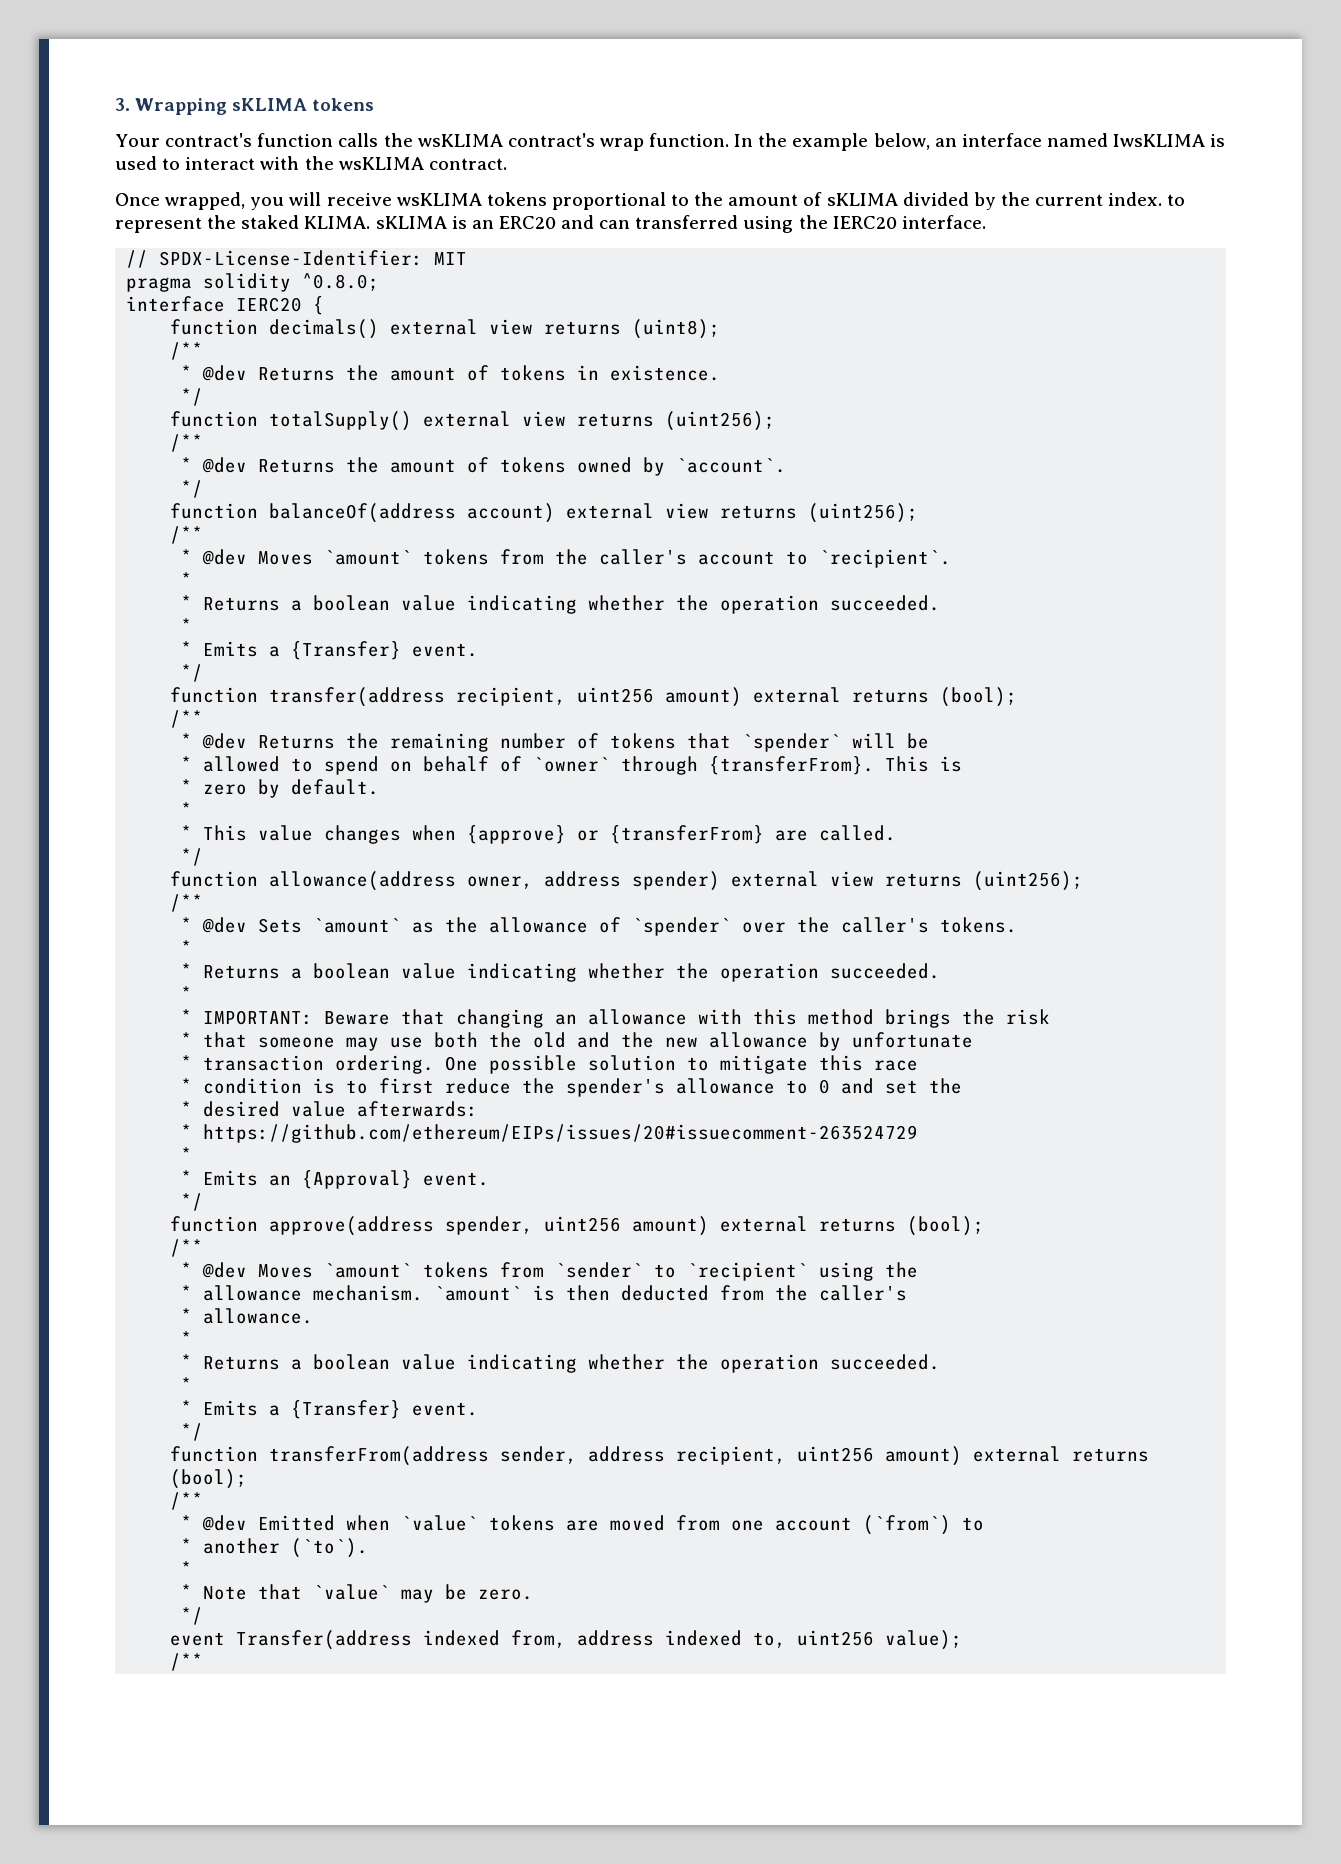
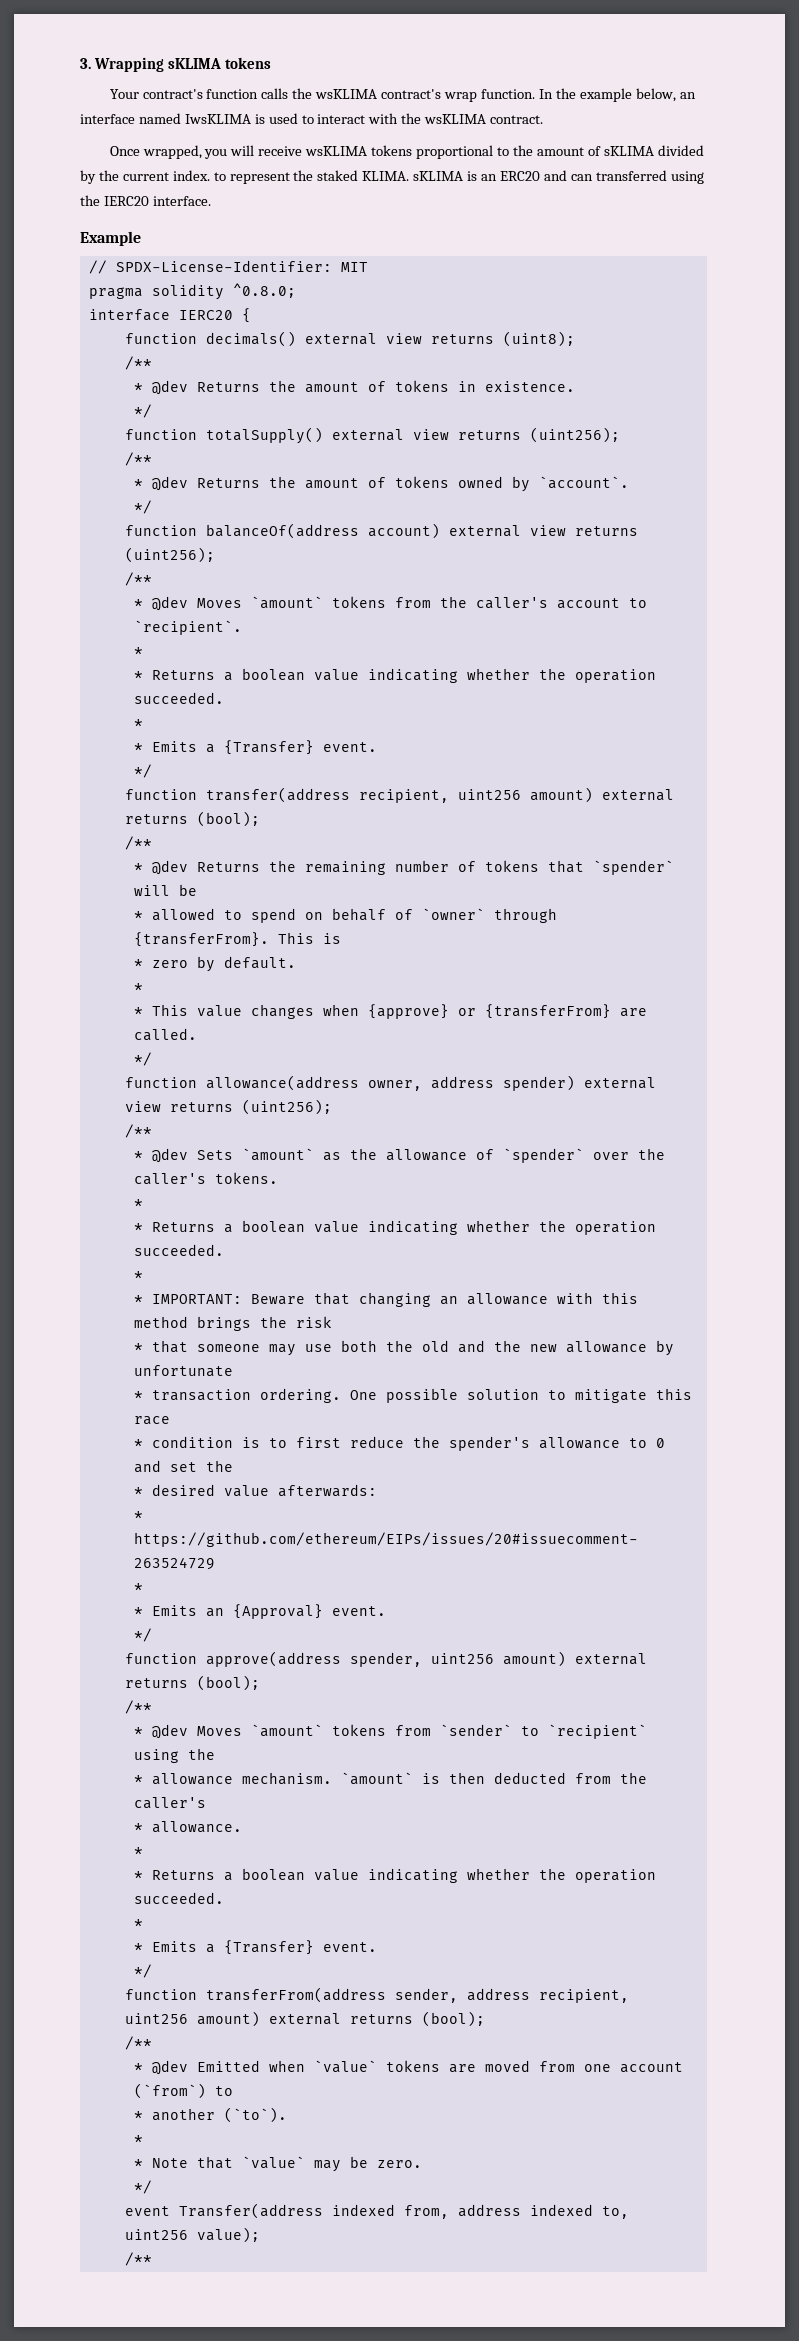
+ Example

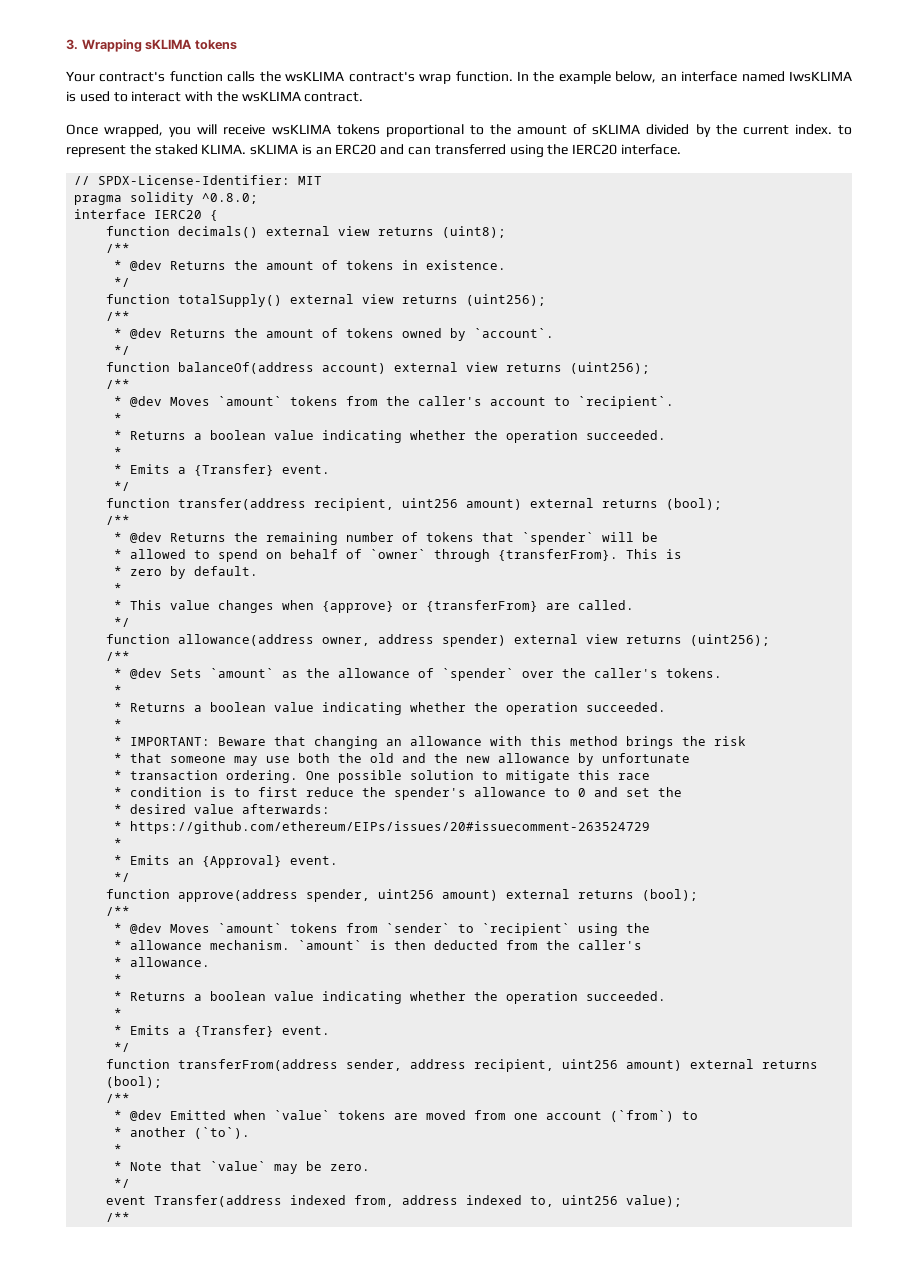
- Example

